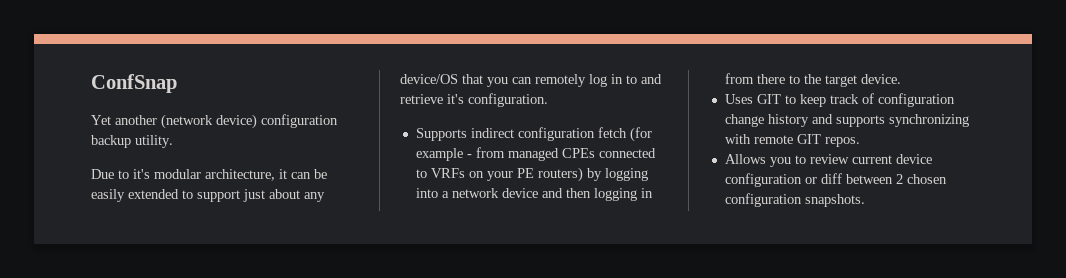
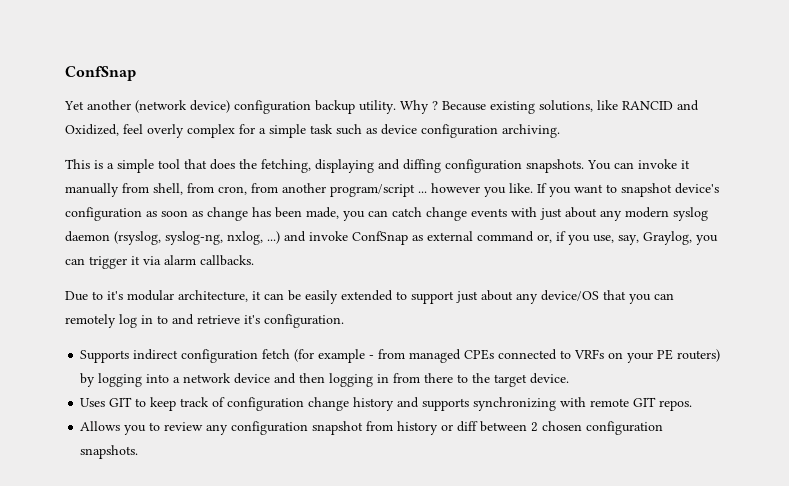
+ Why ? Because existing solutions, like RANCID and Oxidized, feel overly complex for a simple task such as device configuration archiving.
+ This is a simple tool that does the fetching, displaying and diffing configuration snapshots. You can invoke it manually from shell, from cron, from another program/script ... however you like. If you want to snapshot device's configuration as soon as change has been made, you can catch change events with just about any modern syslog daemon (rsyslog, syslog-ng, nxlog, ...) and invoke ConfSnap as external command or, if you use, say, Graylog, you can trigger it via alarm callbacks.
- Allows you to review current device configuration or diff between 2 chosen configuration snapshots.
+ Allows you to review any configuration snapshot from history or diff between 2 chosen configuration snapshots.

